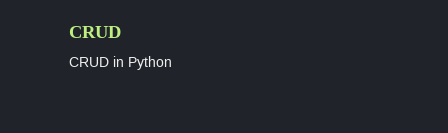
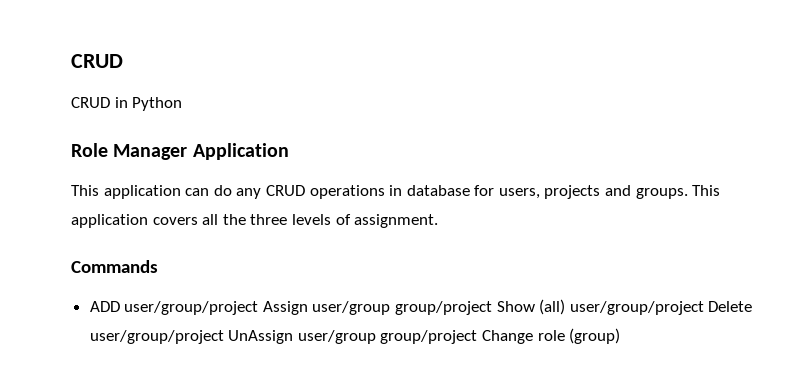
+ Role Manager Application
+ This application can do any CRUD operations in database for users, projects and groups. This application covers all the three levels of assignment.
+ Commands
+ ADD user/group/project Assign user/group group/project Show (all) user/group/project Delete user/group/project UnAssign user/group group/project Change role (group)

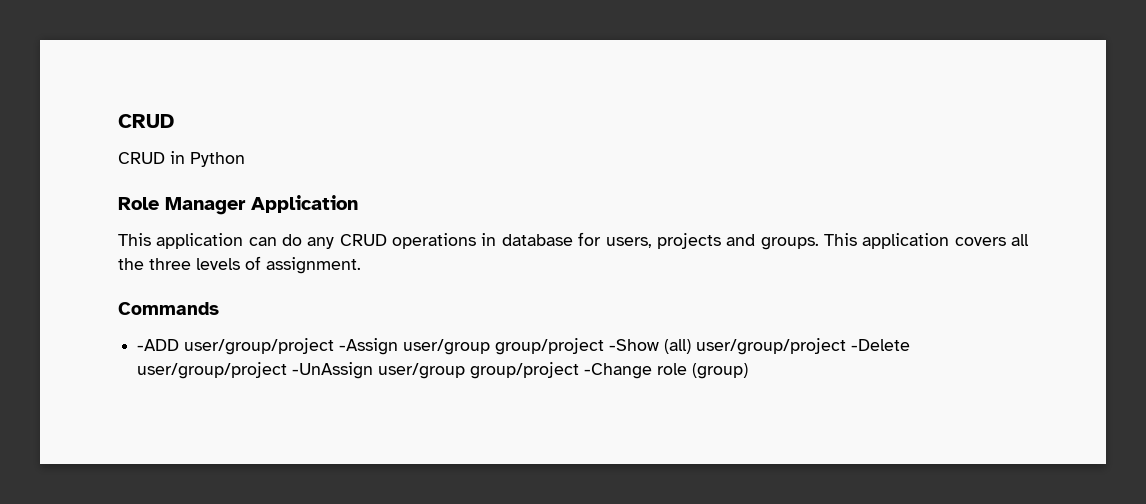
- ADD user/group/project Assign user/group group/project Show (all) user/group/project Delete user/group/project UnAssign user/group group/project Change role (group)
+ -ADD user/group/project -Assign user/group group/project -Show (all) user/group/project -Delete user/group/project -UnAssign user/group group/project -Change role (group)

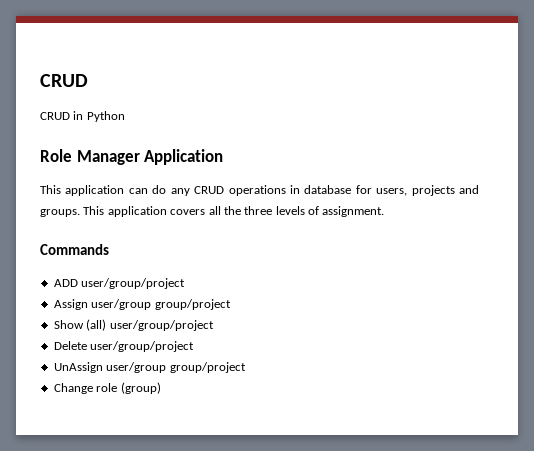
- -ADD user/group/project -Assign user/group group/project -Show (all) user/group/project -Delete user/group/project -UnAssign user/group group/project -Change role (group)
+ ADD user/group/project
+ Assign user/group group/project
+ Show (all) user/group/project
+ Delete user/group/project
+ UnAssign user/group group/project
+ Change role (group)

